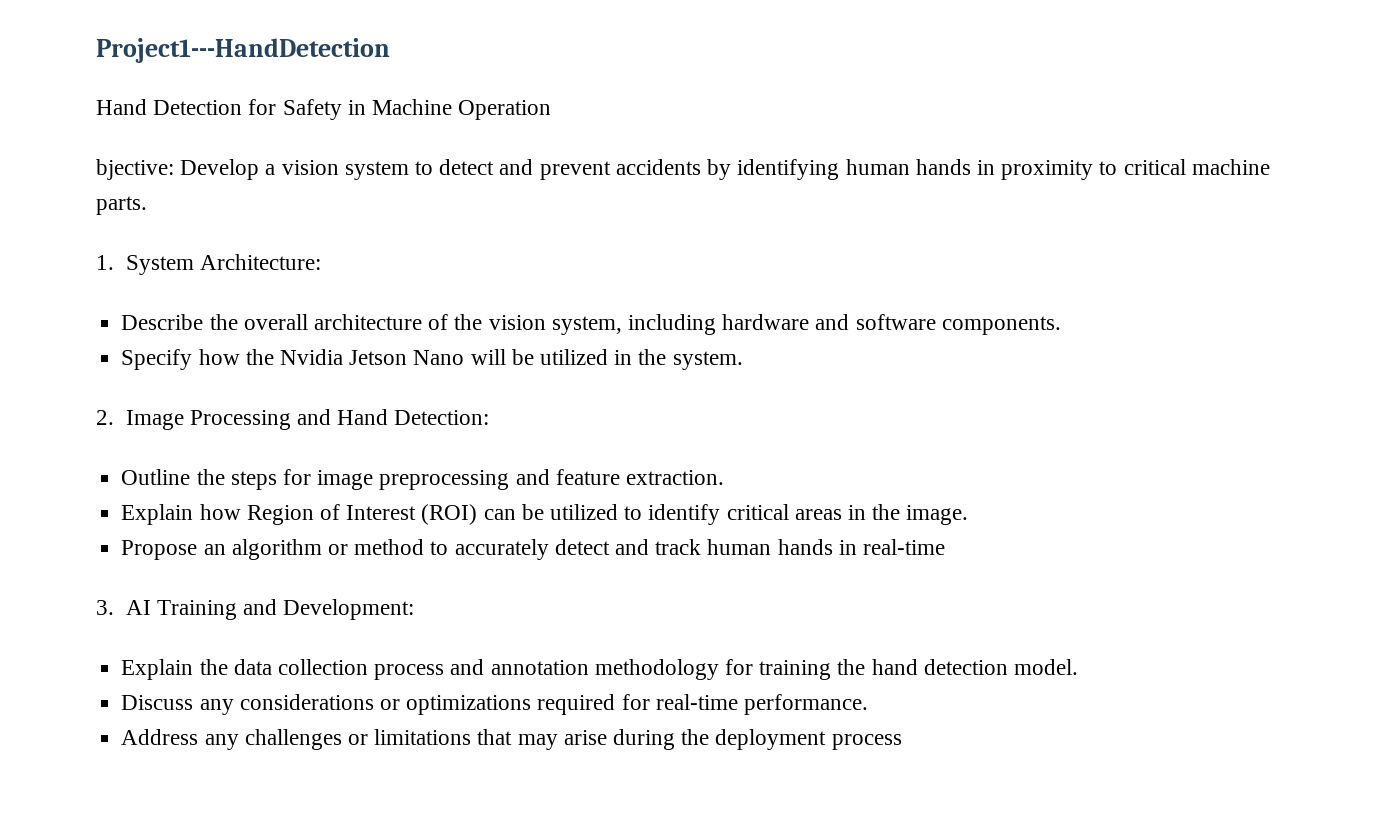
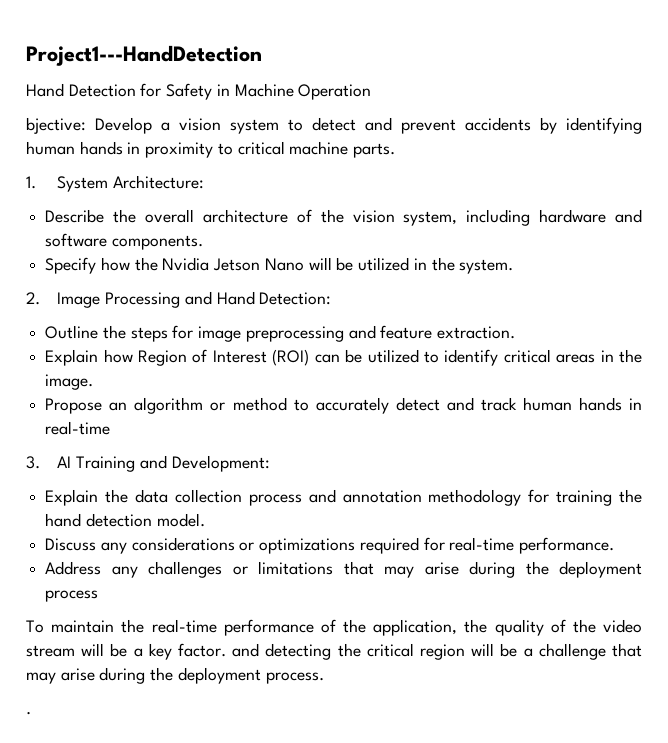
+ To maintain the real-time performance of the application, the quality of the video stream will be a key factor. and detecting the critical region will be a challenge that may arise during the deployment process.
+ .

